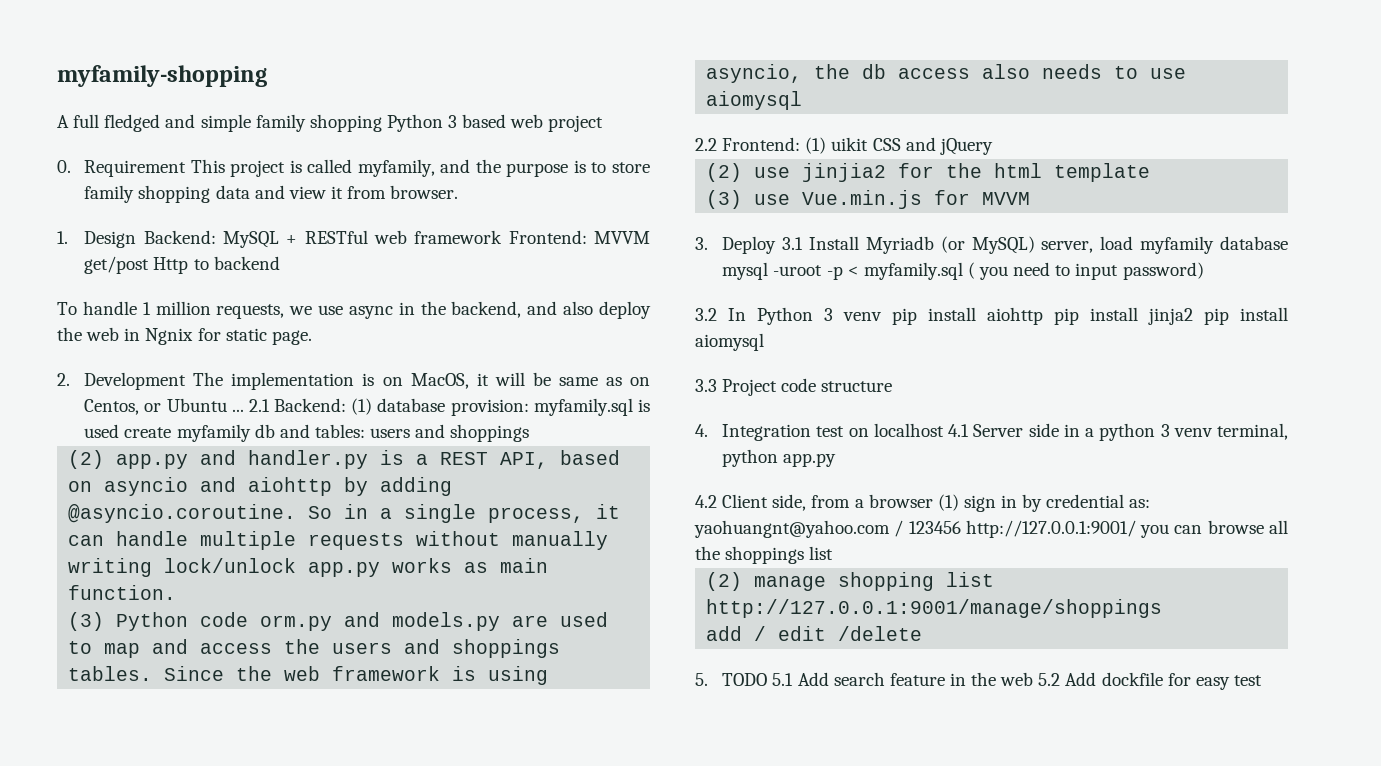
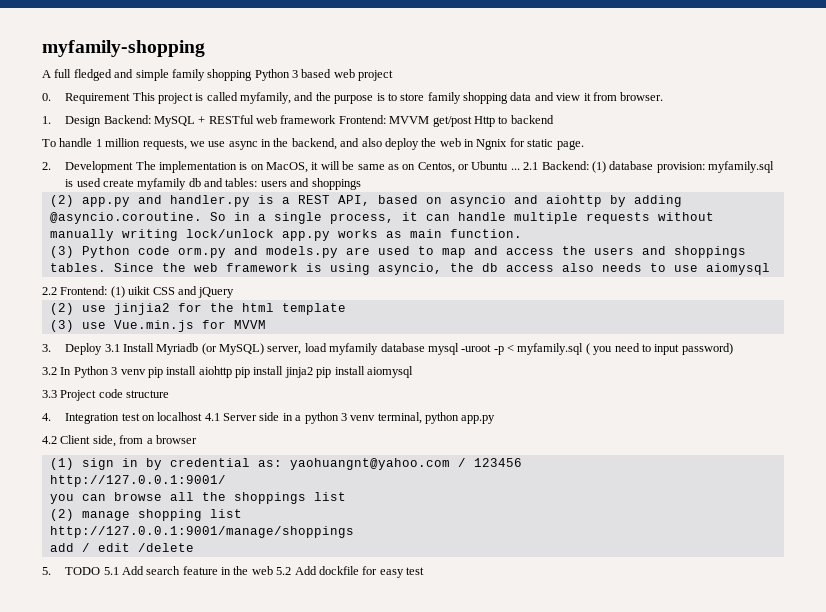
- 4.2 Client side, from a browser (1) sign in by credential as: yaohuangnt@yahoo.com / 123456 http://127.0.0.1:9001/ you can browse all the shoppings list
+ 4.2 Client side, from a browser
+ (1) sign in by credential as: yaohuangnt@yahoo.com / 123456
+ http://127.0.0.1:9001/
+ you can browse all the shoppings list

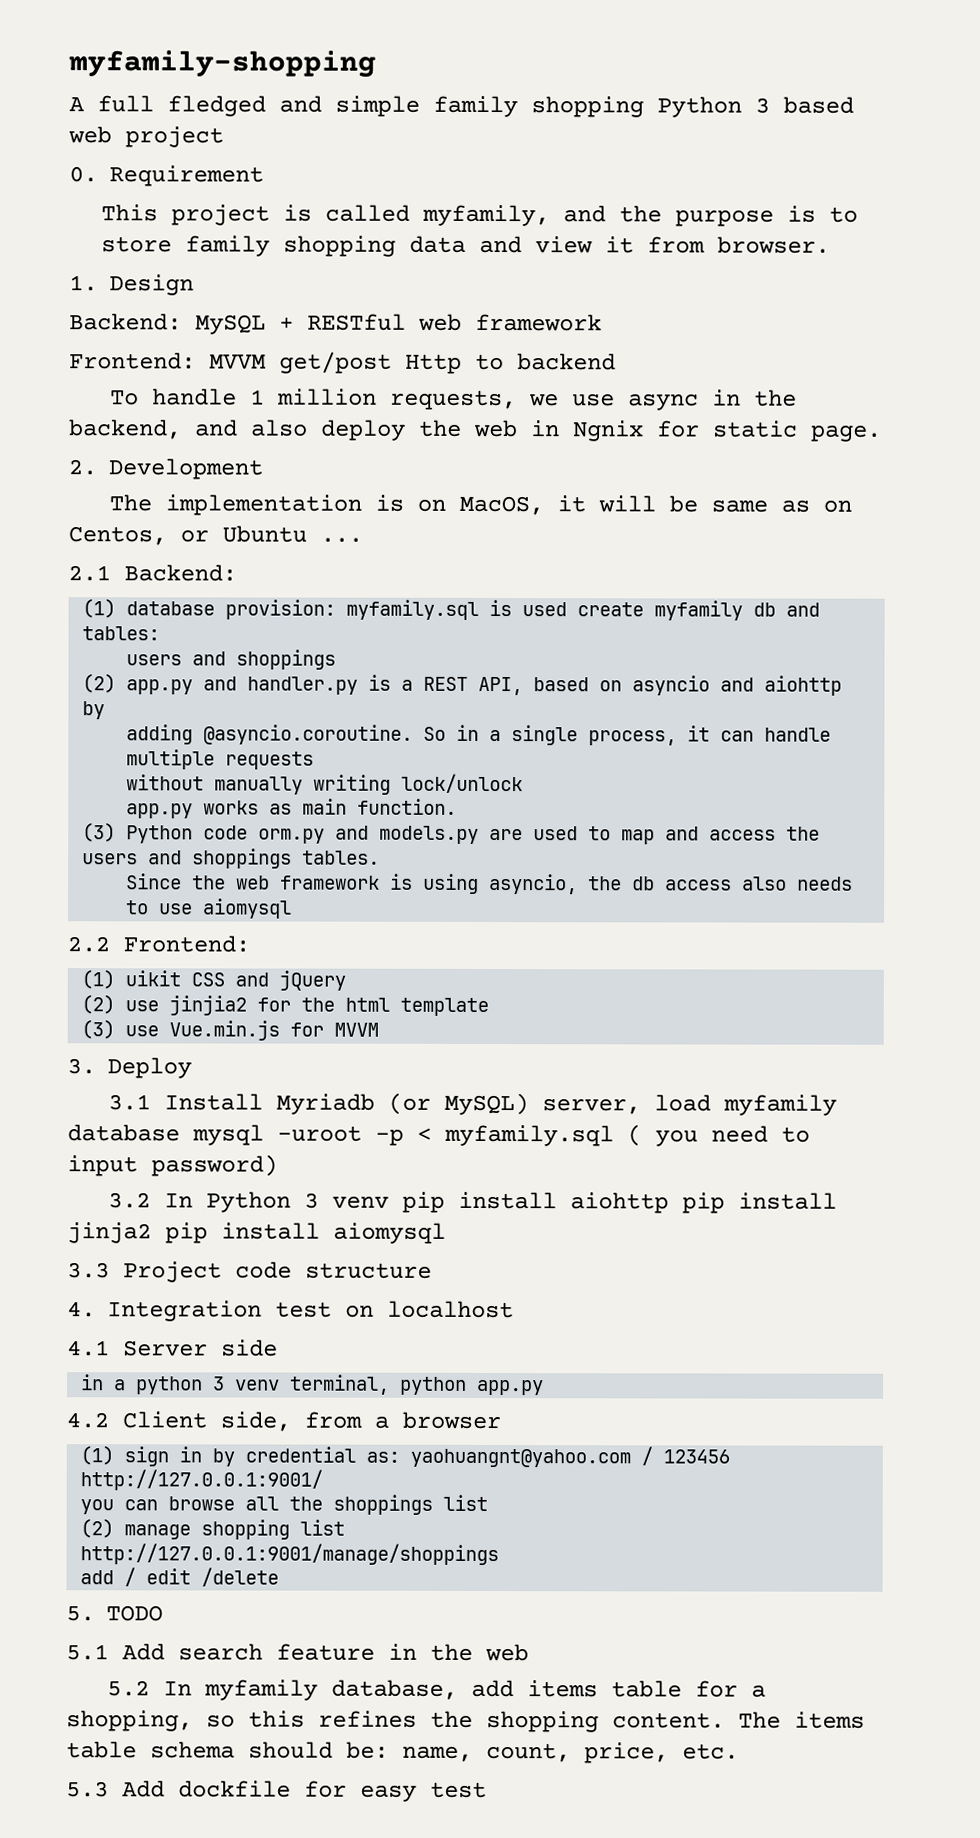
- 0. Requirement This project is called myfamily, and the purpose is to store family shopping data and view it from browser.
+ 0. Requirement
+ This project is called myfamily, and the purpose is to store family shopping data and view it from browser.
- 1. Design Backend: MySQL + RESTful web framework Frontend: MVVM get/post Http to backend
+ 1. Design
+ Backend: MySQL + RESTful web framework
+ Frontend: MVVM get/post Http to backend
- 2. Development The implementation is on MacOS, it will be same as on Centos, or Ubuntu ... 2.1 Backend: (1) database provision: myfamily.sql is used create myfamily db and tables: users and shoppings
+ 2. Development
+ The implementation is on MacOS, it will be same as on Centos, or Ubuntu ...
+ 2.1 Backend:
+ (1) database provision: myfamily.sql is used create myfamily db and tables:
+ users and shoppings
- (2) app.py and handler.py is a REST API, based on asyncio and aiohttp by adding @asyncio.coroutine. So in a single process, it can handle multiple requests without manually writing lock/unlock app.py works as main function.
+ (2) app.py and handler.py is a REST API, based on asyncio and aiohttp by
+ adding @asyncio.coroutine. So in a single process, it can handle multiple requests
+ without manually writing lock/unlock
+ app.py works as main function.
- (3) Python code orm.py and models.py are used to map and access the users and shoppings tables. Since the web framework is using asyncio, the db access also needs to use aiomysql
+ (3) Python code orm.py and models.py are used to map and access the users and shoppings tables.
+ Since the web framework is using asyncio, the db access also needs to use aiomysql
- 2.2 Frontend: (1) uikit CSS and jQuery
+ 2.2 Frontend:
+ (1) uikit CSS and jQuery
- 3. Deploy 3.1 Install Myriadb (or MySQL) server, load myfamily database mysql -uroot -p < myfamily.sql ( you need to input password)
+ 3. Deploy
+ 3.1 Install Myriadb (or MySQL) server, load myfamily database mysql -uroot -p < myfamily.sql ( you need to input password)
- 4. Integration test on localhost 4.1 Server side in a python 3 venv terminal, python app.py
+ 4. Integration test on localhost
+ 4.1 Server side
+ in a python 3 venv terminal, python app.py
- 5. TODO 5.1 Add search feature in the web 5.2 Add dockfile for easy test
+ 5. TODO
+ 5.1 Add search feature in the web
+ 5.2 In myfamily database, add items table for a shopping, so this refines the shopping content. The items table schema should be: name, count, price, etc.
+ 5.3 Add dockfile for easy test

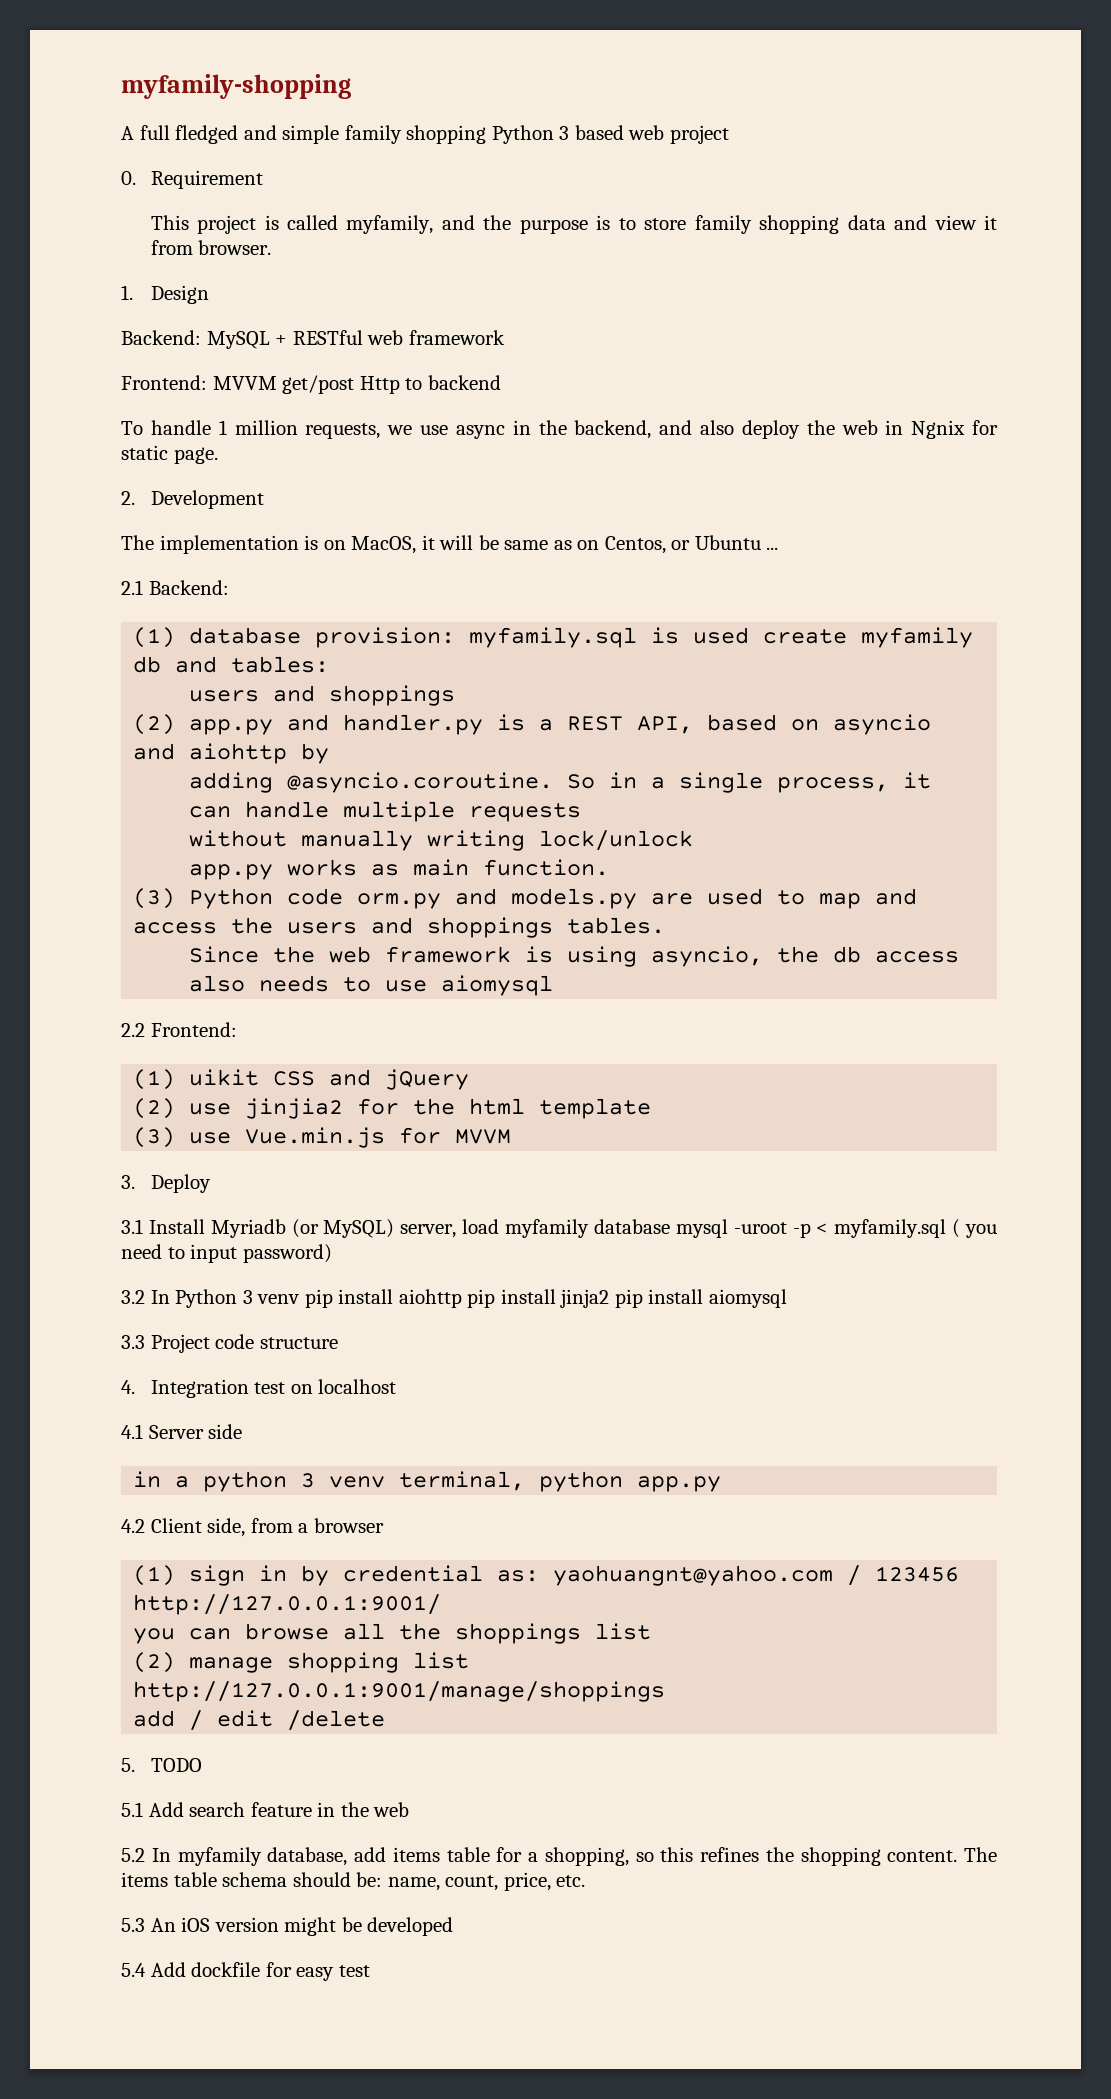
- 5.3 Add dockfile for easy test
+ 5.3 An iOS version might be developed
+ 5.4 Add dockfile for easy test

